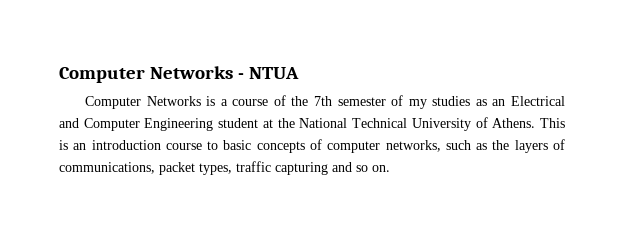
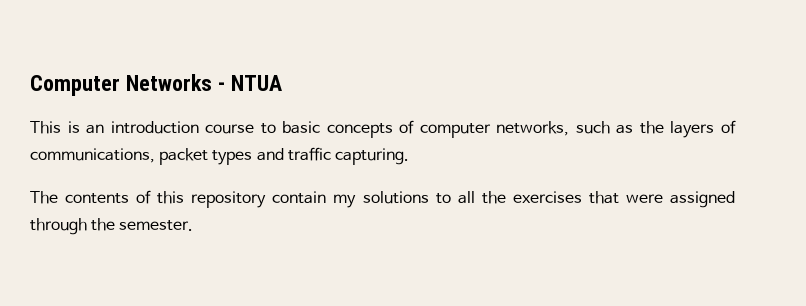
- Computer Networks is a course of the 7th semester of my studies as an Electrical and Computer Engineering student at the National Technical University of Athens. This is an introduction course to basic concepts of computer networks, such as the layers of communications, packet types, traffic capturing and so on.
+ This is an introduction course to basic concepts of computer networks, such as the layers of communications, packet types and traffic capturing.
+ The contents of this repository contain my solutions to all the exercises that were assigned through the semester.

